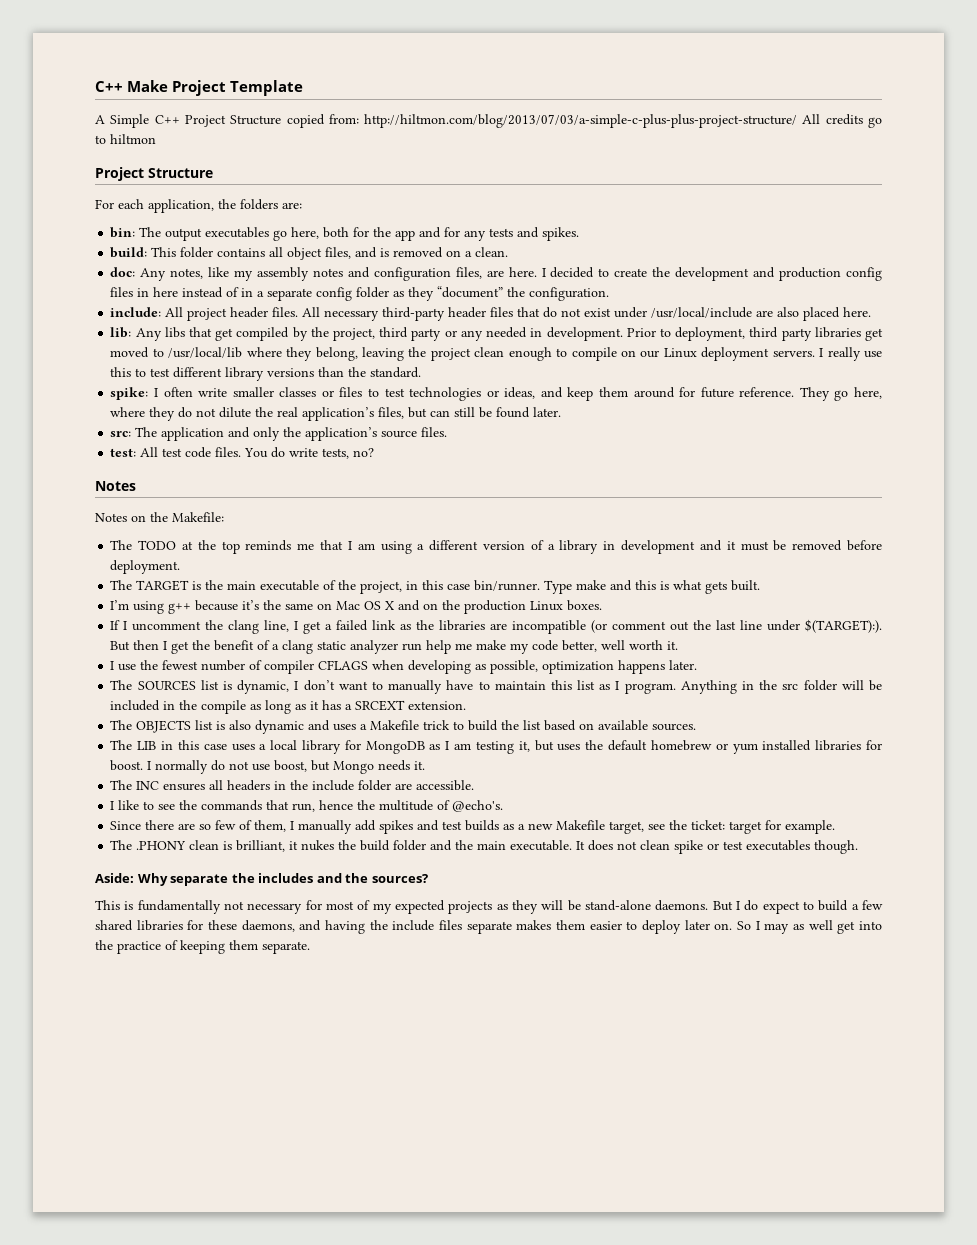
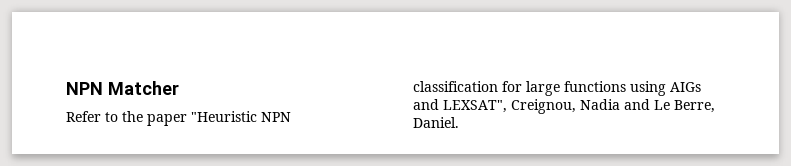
- C++ Make Project Template
- A Simple C++ Project Structure copied from: http://hiltmon.com/blog/2013/07/03/a-simple-c-plus-plus-project-structure/ All credits go to hiltmon
- Project Structure
- For each application, the folders are:
- bin: The output executables go here, both for the app and for any tests and spikes.
- build: This folder contains all object files, and is removed on a clean.
- doc: Any notes, like my assembly notes and configuration files, are here. I decided to create the development and production config files in here instead of in a separate config folder as they “document” the configuration.
- include: All project header files. All necessary third-party header files that do not exist under /usr/local/include are also placed here.
- lib: Any libs that get compiled by the project, third party or any needed in development. Prior to deployment, third party libraries get moved to /usr/local/lib where they belong, leaving the project clean enough to compile on our Linux deployment servers. I really use this to test different library versions than the standard.
- spike: I often write smaller classes or files to test technologies or ideas, and keep them around for future reference. They go here, where they do not dilute the real application’s files, but can still be found later.
- src: The application and only the application’s source files.
- test: All test code files. You do write tests, no?
- Notes
- Notes on the Makefile:
- The TODO at the top reminds me that I am using a different version of a library in development and it must be removed before deployment.
- The TARGET is the main executable of the project, in this case bin/runner. Type make and this is what gets built.
- I’m using g++ because it’s the same on Mac OS X and on the production Linux boxes.
- If I uncomment the clang line, I get a failed link as the libraries are incompatible (or comment out the last line under $(TARGET):). But then I get the benefit of a clang static analyzer run help me make my code better, well worth it.
- I use the fewest number of compiler CFLAGS when developing as possible, optimization happens later.
- The SOURCES list is dynamic, I don’t want to manually have to maintain this list as I program. Anything in the src folder will be included in the compile as long as it has a SRCEXT extension.
- The OBJECTS list is also dynamic and uses a Makefile trick to build the list based on available sources.
- The LIB in this case uses a local library for MongoDB as I am testing it, but uses the default homebrew or yum installed libraries for boost. I normally do not use boost, but Mongo needs it.
- The INC ensures all headers in the include folder are accessible.
- I like to see the commands that run, hence the multitude of @echo's.
- Since there are so few of them, I manually add spikes and test builds as a new Makefile target, see the ticket: target for example.
- The .PHONY clean is brilliant, it nukes the build folder and the main executable. It does not clean spike or test executables though.
- Aside: Why separate the includes and the sources?
- This is fundamentally not necessary for most of my expected projects as they will be stand-alone daemons. But I do expect to build a few shared libraries for these daemons, and having the include files separate makes them easier to deploy later on. So I may as well get into the practice of keeping them separate.
+ NPN Matcher
+ Refer to the paper "Heuristic NPN classification for large functions using AIGs and LEXSAT", Creignou, Nadia and Le Berre, Daniel.

